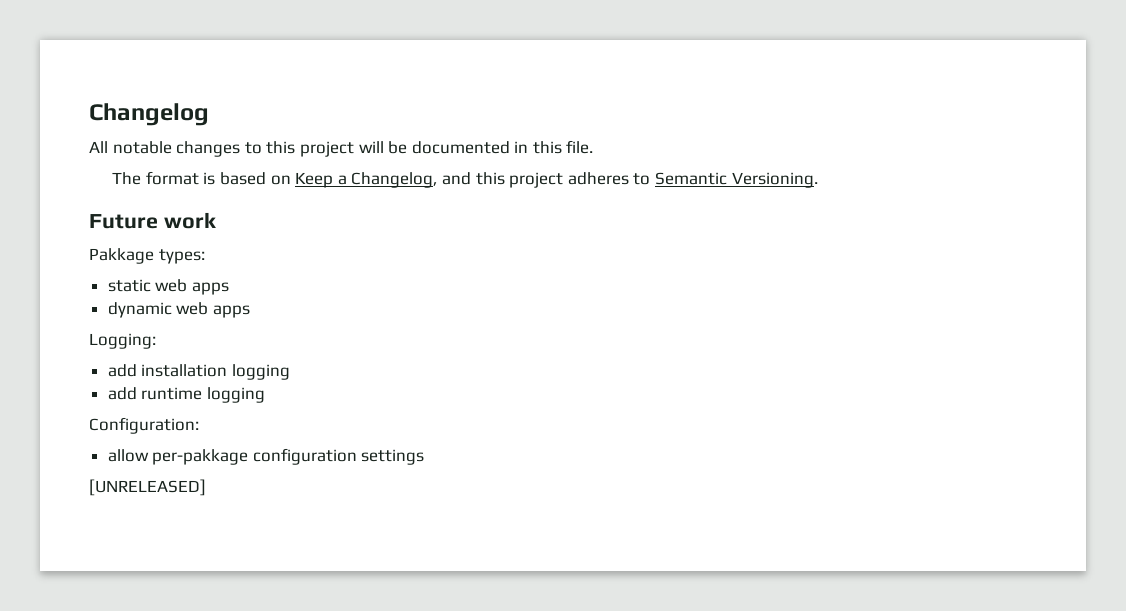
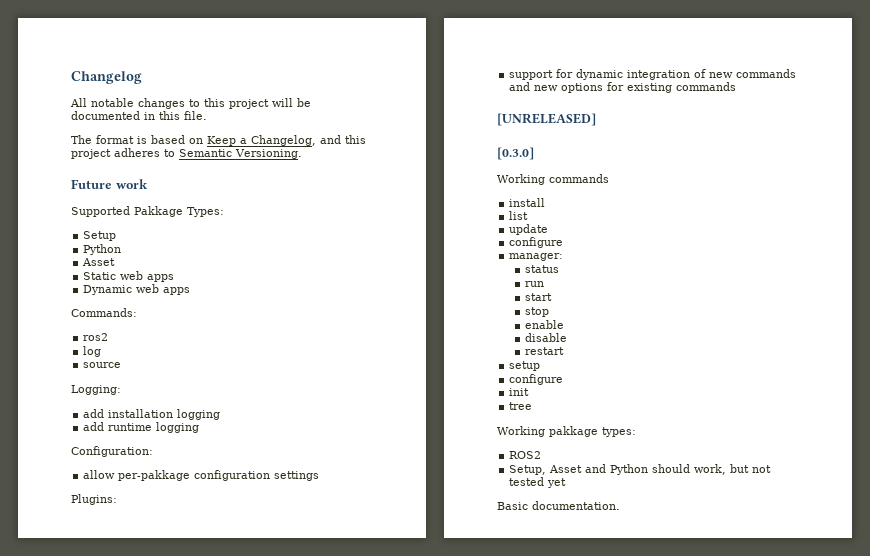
- Pakkage types:
- static web apps
- dynamic web apps
+ Supported Pakkage Types:
+ Setup
+ Python
+ Asset
+ Static web apps
+ Dynamic web apps
+ Commands:
+ ros2
+ log
+ source
+ Plugins:
+ support for dynamic integration of new commands and new options for existing commands
  [UNRELEASED]
+ [0.3.0]
+ Working commands
+ install
+ list
+ update
+ configure
+ manager:
+ status
+ run
+ start
+ stop
+ enable
+ disable
+ restart
+ setup
+ configure
+ init
+ tree
+ Working pakkage types:
+ ROS2
+ Setup, Asset and Python should work, but not tested yet
+ Basic documentation.

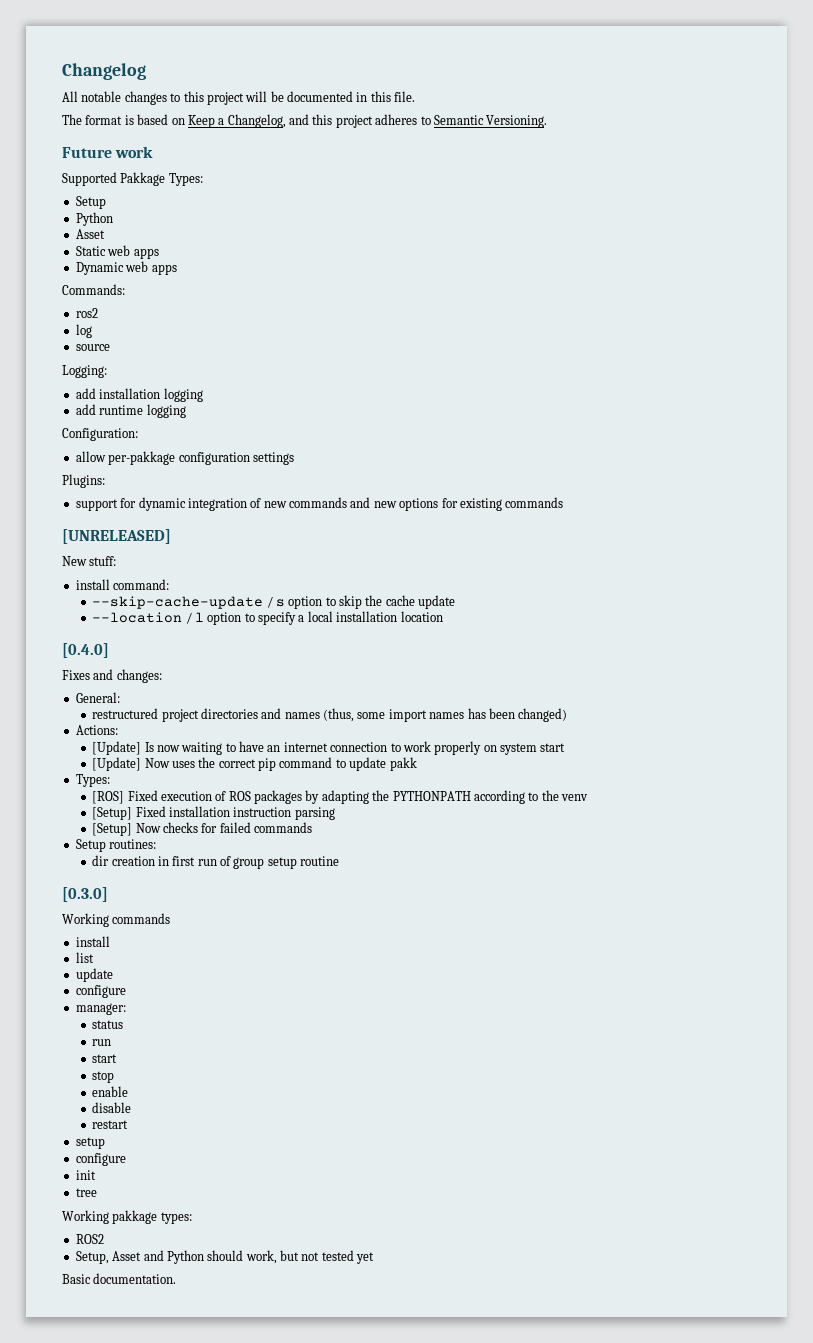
+ New stuff:
+ install command:
+ --skip-cache-update / s option to skip the cache update
+ --location / l option to specify a local installation location
+ [0.4.0]
+ Fixes and changes:
+ General:
+ restructured project directories and names (thus, some import names has been changed)
+ Actions:
+ [Update] Is now waiting to have an internet connection to work properly on system start
+ [Update] Now uses the correct pip command to update pakk
+ Types:
+ [ROS] Fixed execution of ROS packages by adapting the PYTHONPATH according to the venv
+ [Setup] Fixed installation instruction parsing
+ [Setup] Now checks for failed commands
+ Setup routines:
+ dir creation in first run of group setup routine

